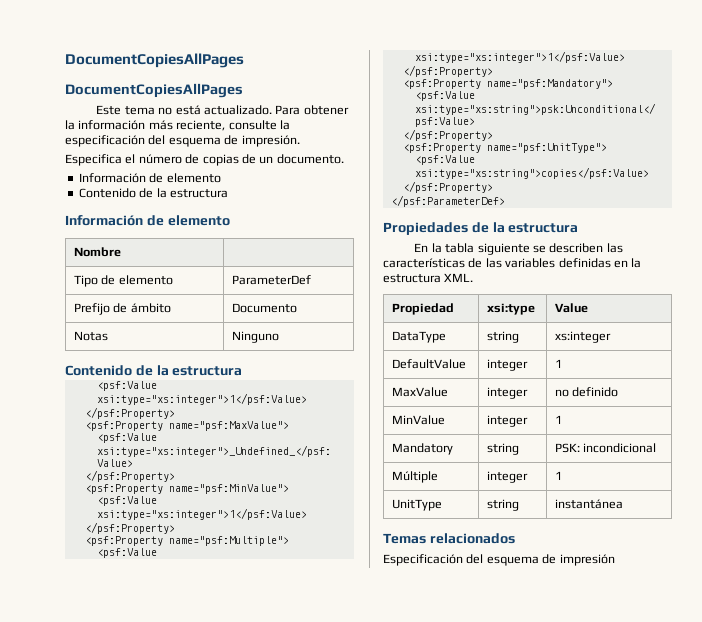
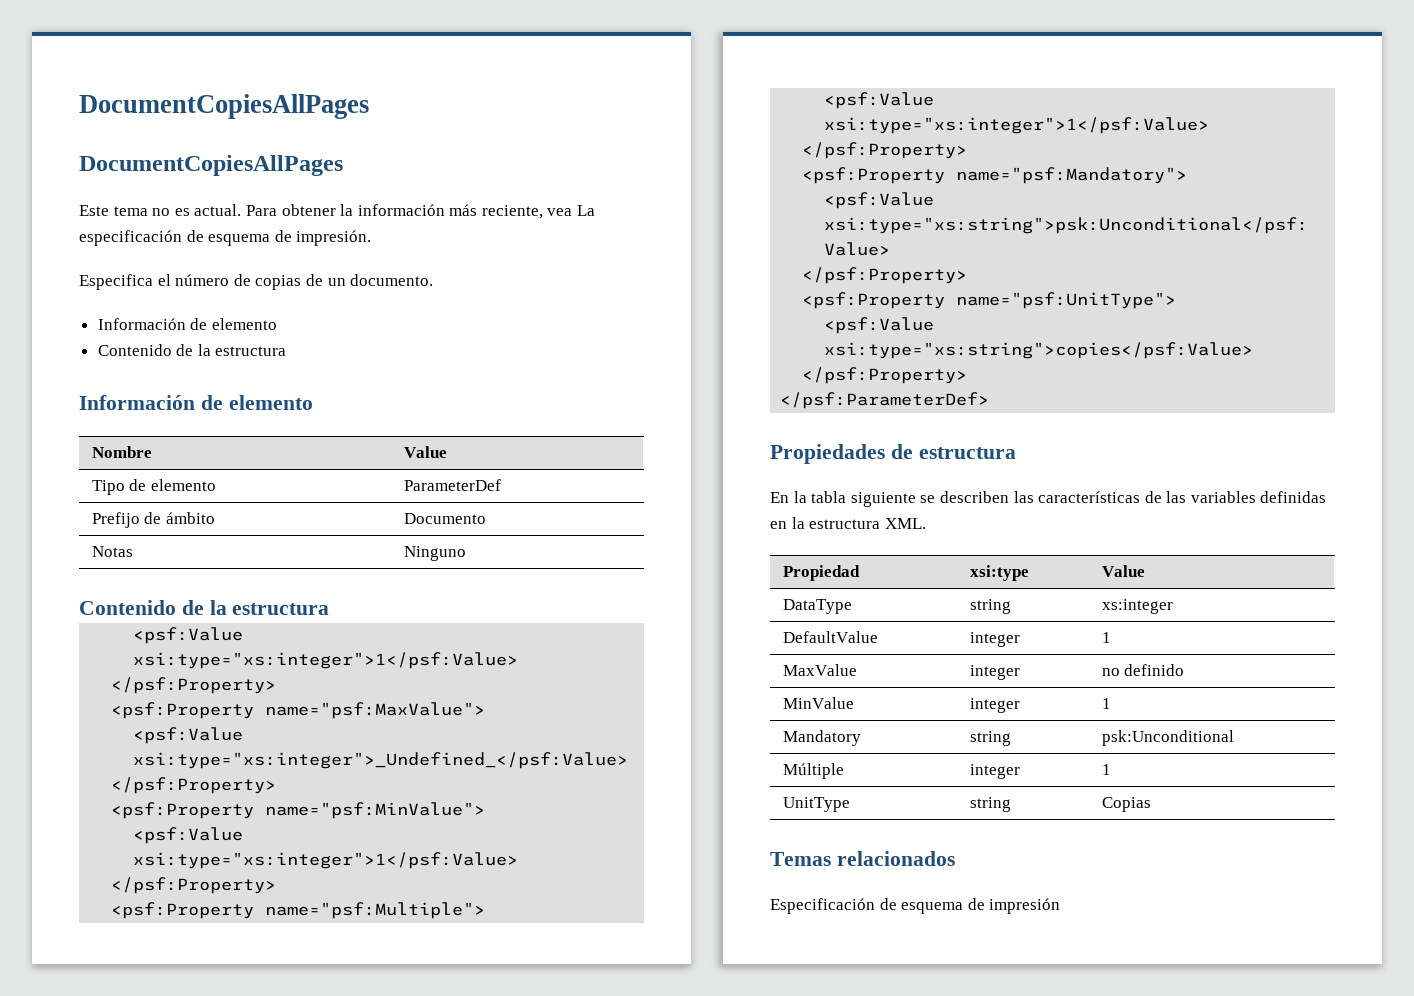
- Este tema no está actualizado.
+ Este tema no es actual.
- Para obtener la información más reciente, consulte la especificación del esquema de impresión.
+ Para obtener la información más reciente, vea La especificación de esquema de impresión.
- Nombre |
+ Nombre | Value
- Propiedades de la estructura
+ Propiedades de estructura
- Mandatory | string | PSK: incondicional
+ Mandatory | string | psk:Unconditional
- UnitType | string | instantánea
+ UnitType | string | Copias
- Especificación del esquema de impresión
+ Especificación de esquema de impresión

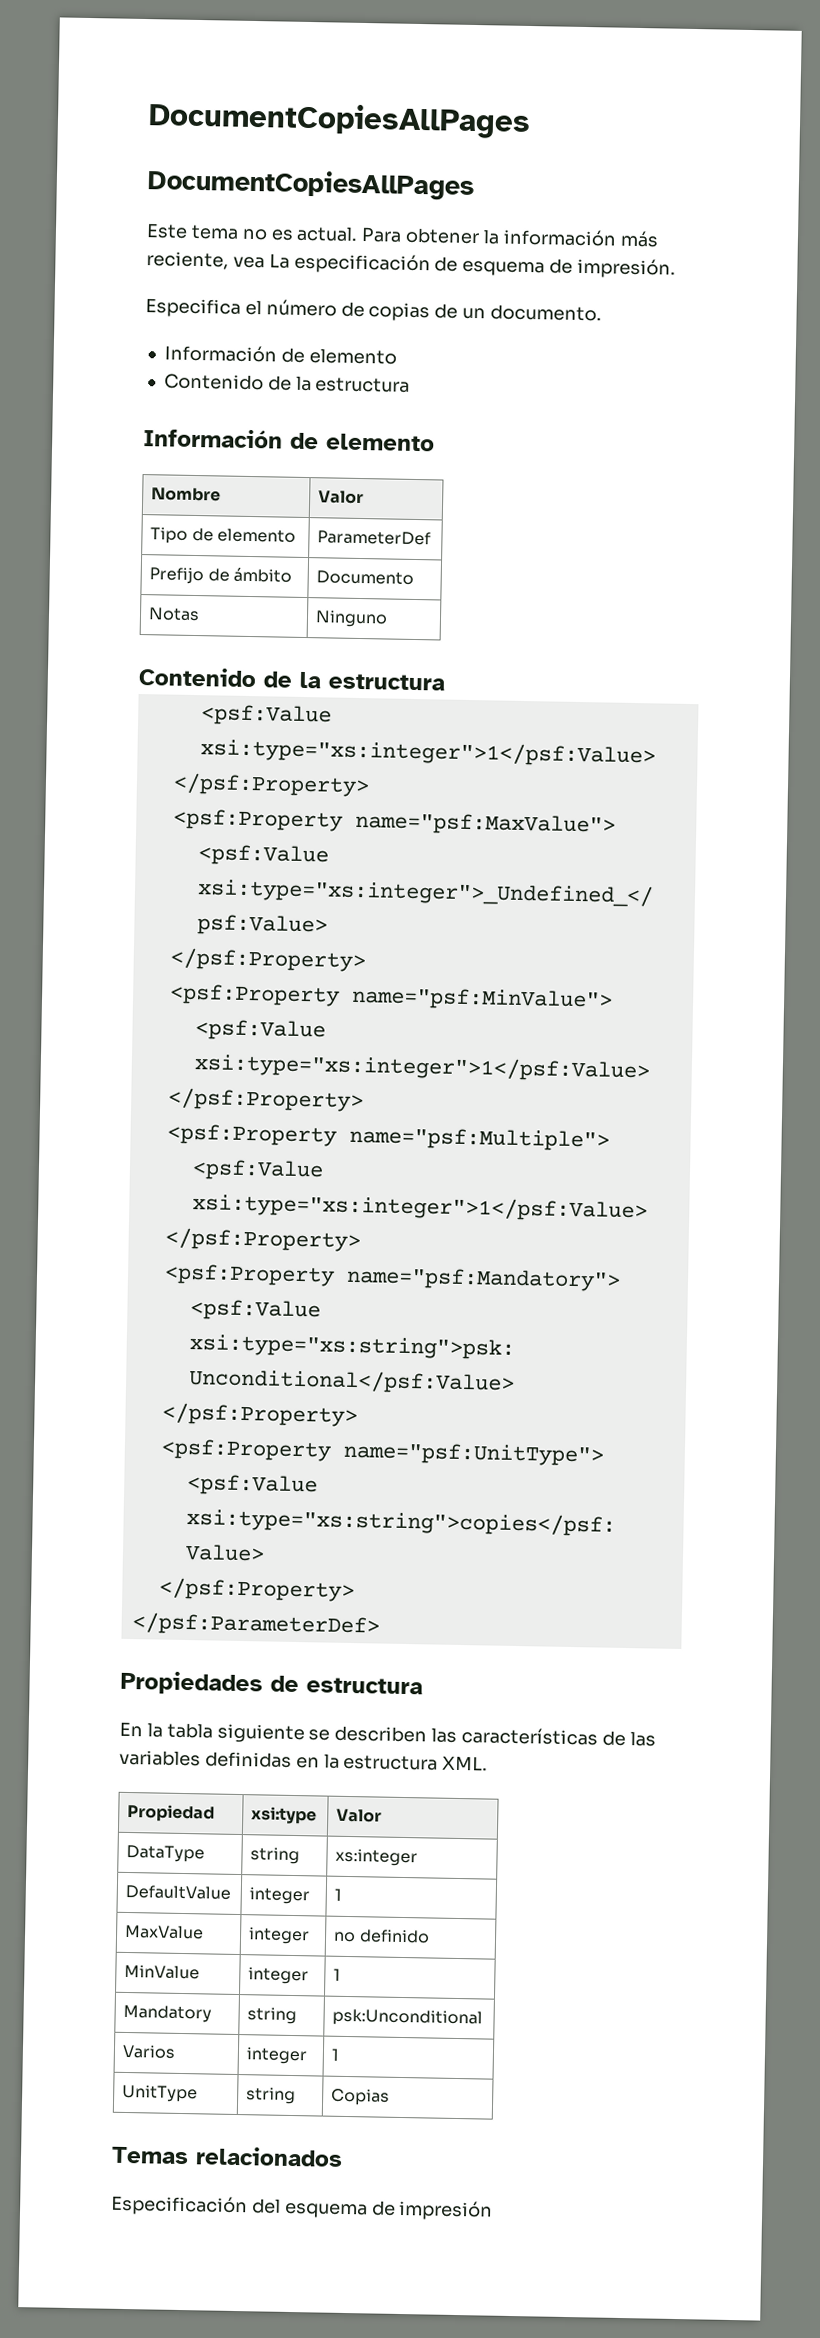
- Nombre | Value
+ Nombre | Valor
- Propiedad | xsi:type | Value
+ Propiedad | xsi:type | Valor
- Múltiple | integer | 1
+ Varios | integer | 1
- Especificación de esquema de impresión
+ Especificación del esquema de impresión

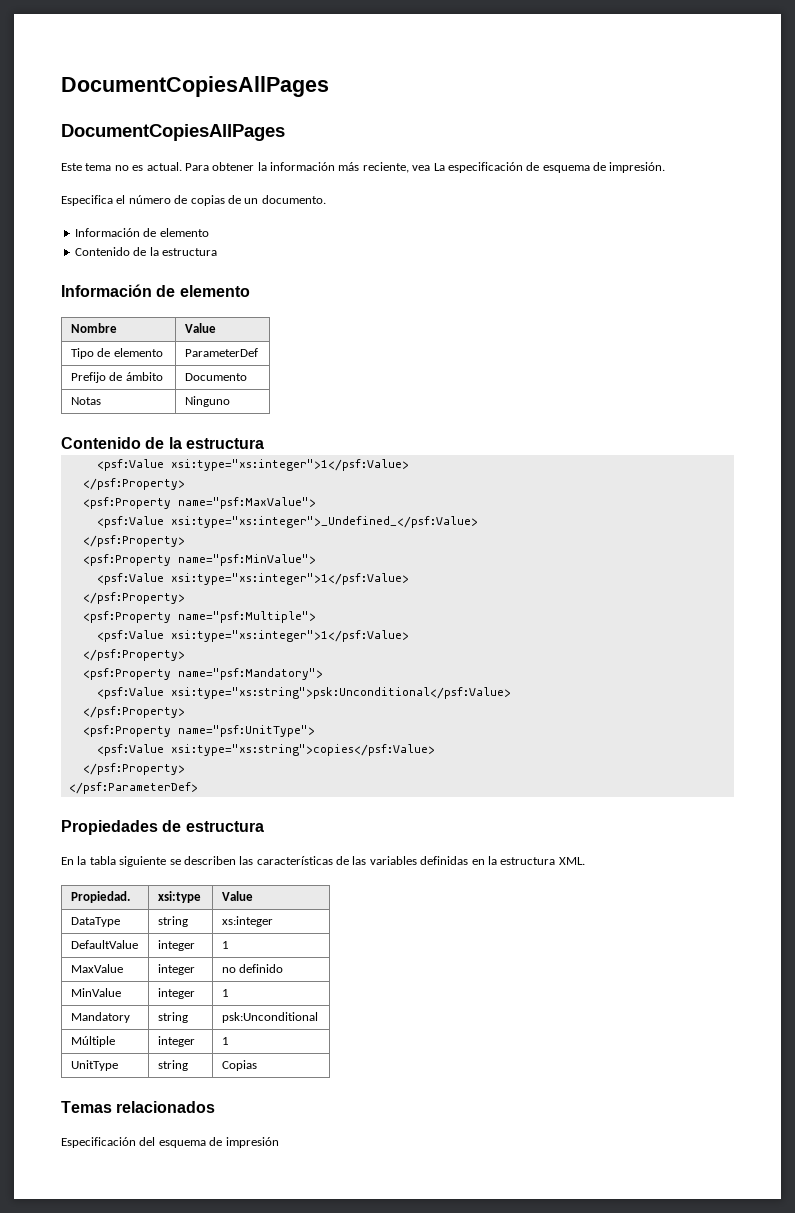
- Nombre | Valor
+ Nombre | Value
- Propiedad | xsi:type | Valor
+ Propiedad. | xsi:type | Value
- Varios | integer | 1
+ Múltiple | integer | 1

